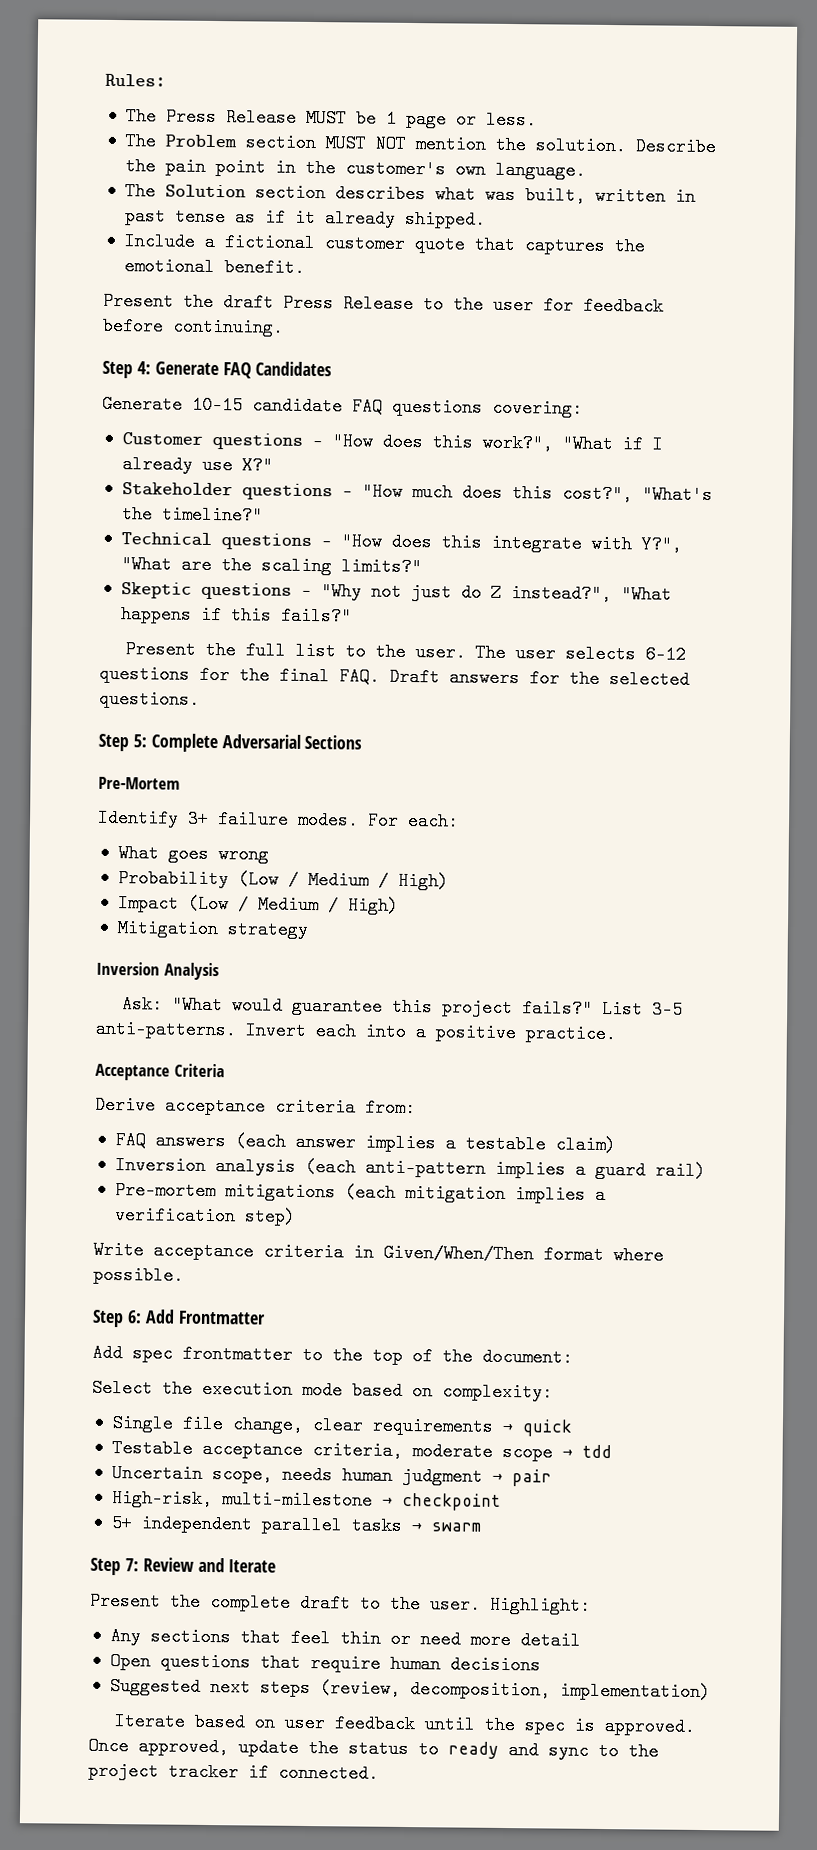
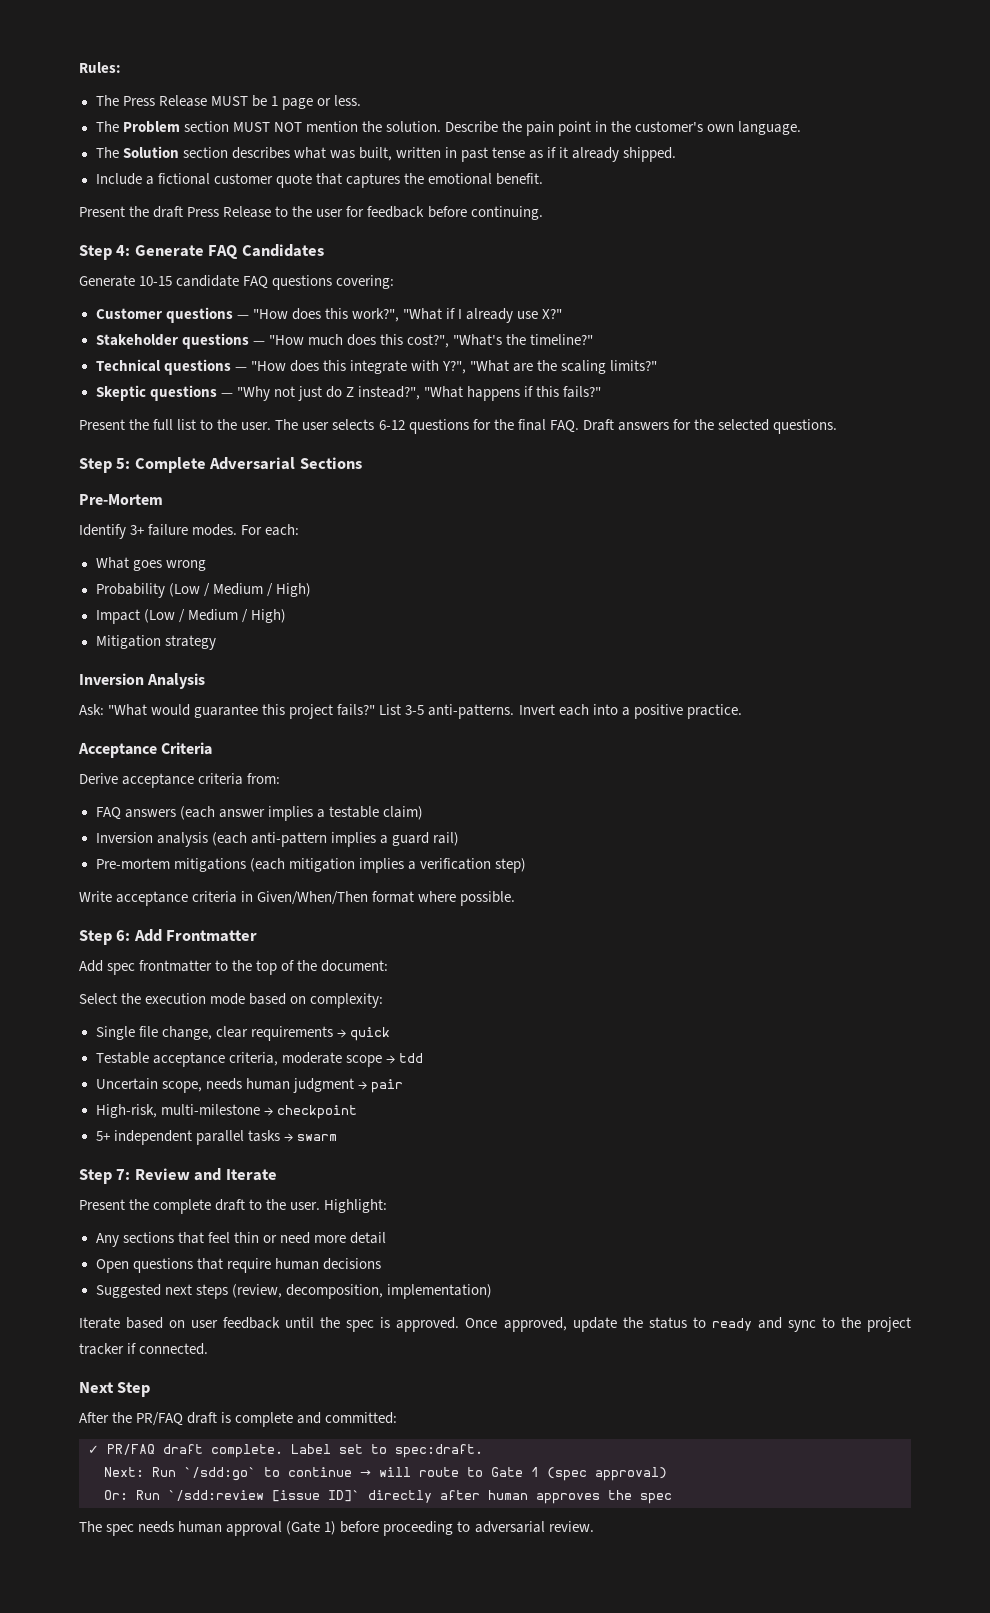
+ Next Step
+ After the PR/FAQ draft is complete and committed:
+ ✓ PR/FAQ draft complete. Label set to spec:draft.
+ Next: Run `/sdd:go` to continue → will route to Gate 1 (spec approval)
+ Or: Run `/sdd:review [issue ID]` directly after human approves the spec
+ The spec needs human approval (Gate 1) before proceeding to adversarial review.

